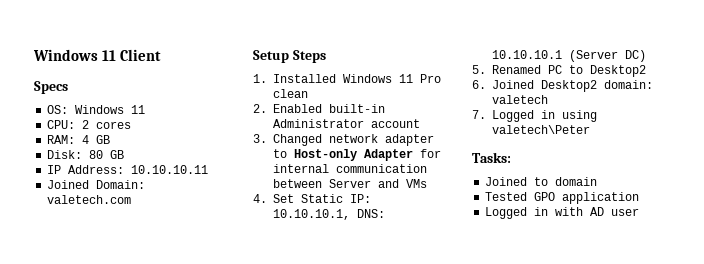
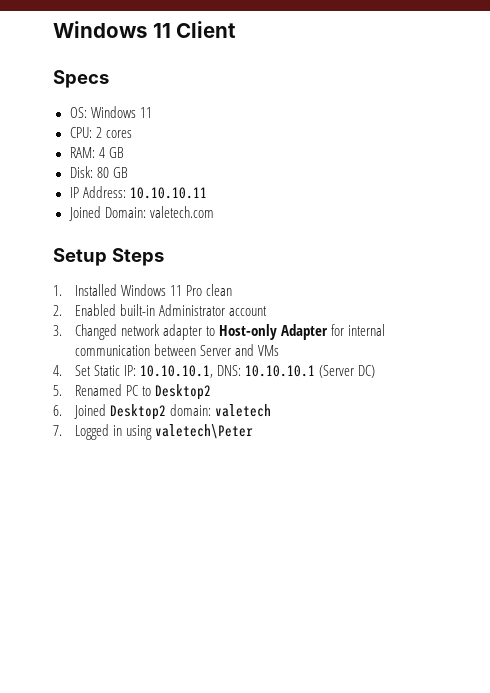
- Tasks:
- Joined to domain
- Tested GPO application
- Logged in with AD user

